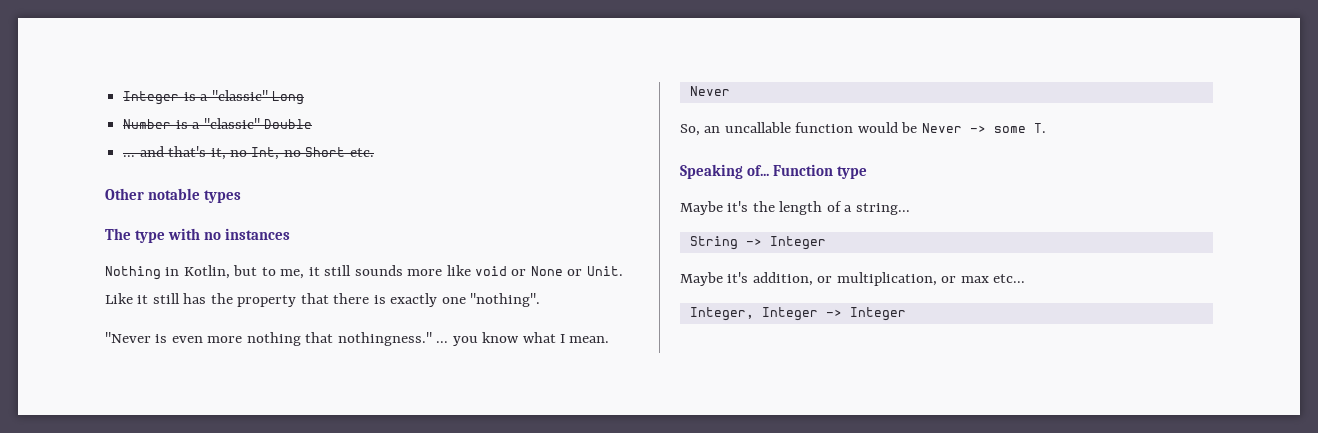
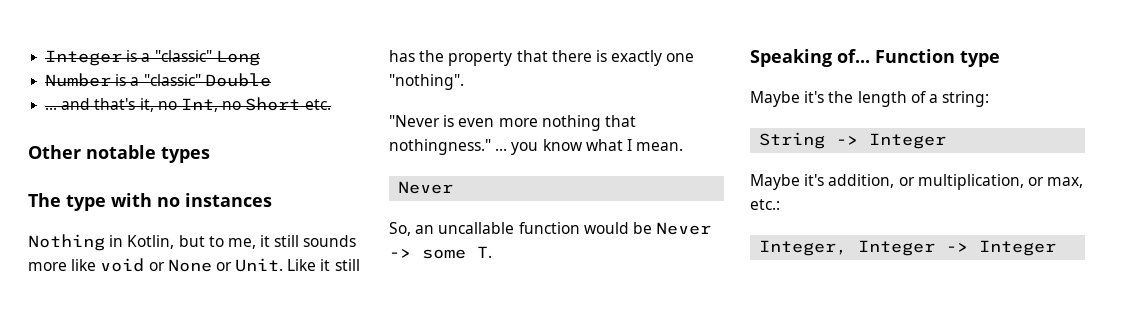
- Maybe it's the length of a string...
+ Maybe it's the length of a string:
- Maybe it's addition, or multiplication, or max etc...
+ Maybe it's addition, or multiplication, or max, etc.:

